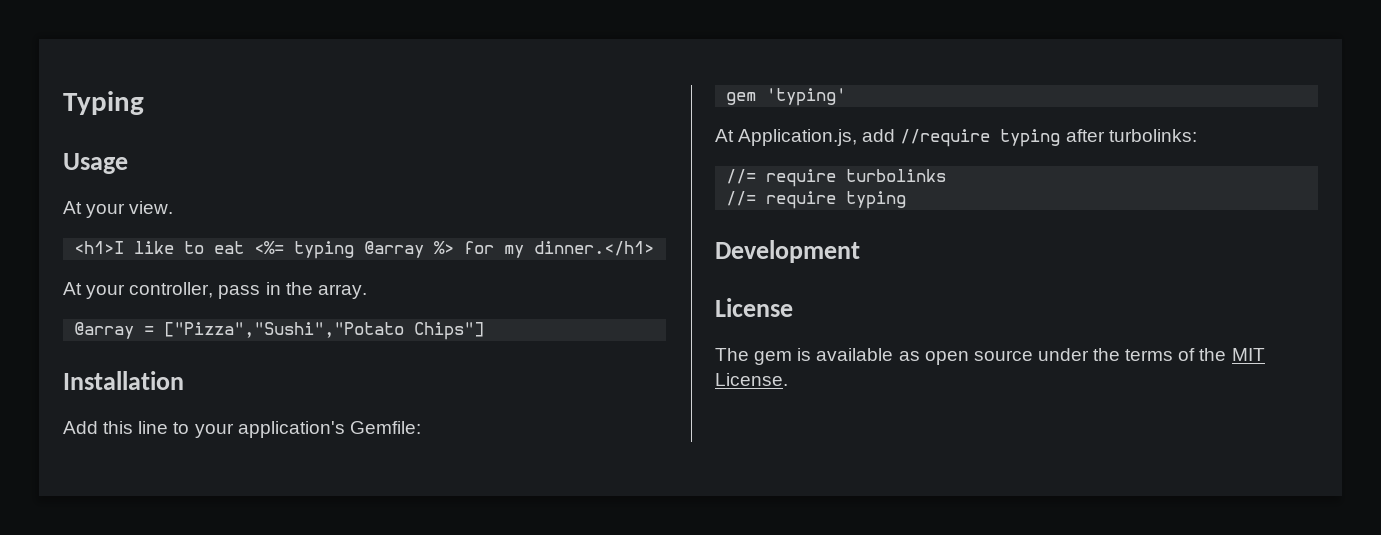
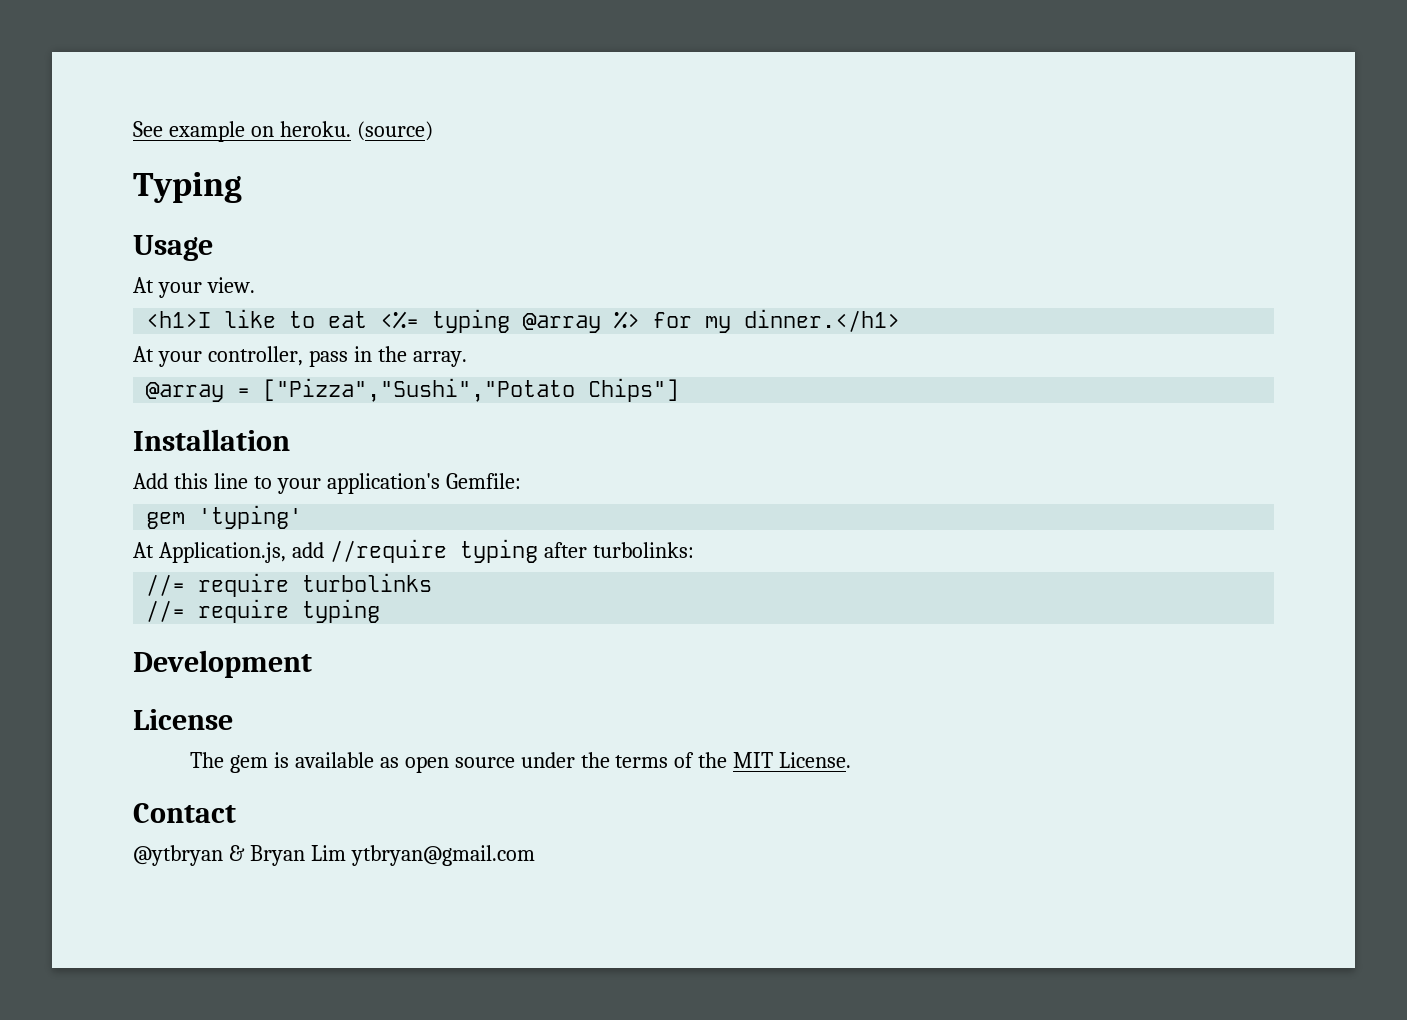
+ See example on heroku. (source)
+ Contact
+ @ytbryan & Bryan Lim ytbryan@gmail.com

